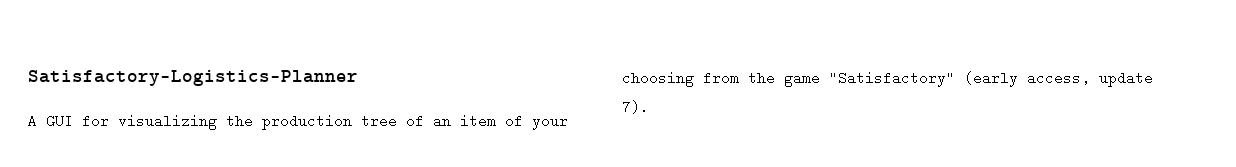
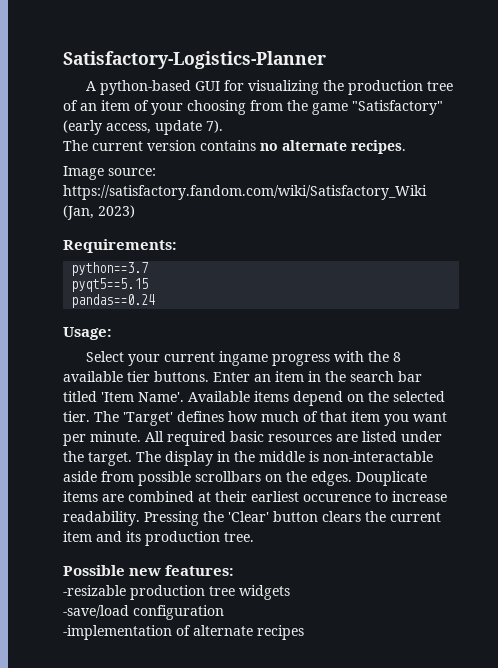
- A GUI for visualizing the production tree of an item of your choosing from the game "Satisfactory" (early access, update 7).
+ A python-based GUI for visualizing the production tree of an item of your choosing from the game "Satisfactory" (early access, update 7).
+ The current version contains no alternate recipes.
+ Image source: https://satisfactory.fandom.com/wiki/Satisfactory_Wiki (Jan, 2023)
+ Requirements:
+ python==3.7
+ pyqt5==5.15
+ pandas==0.24
+ Usage:
+ Select your current ingame progress with the 8 available tier buttons. Enter an item in the search bar titled 'Item Name'. Available items depend on the selected tier. The 'Target' defines how much of that item you want per minute. All required basic resources are listed under the target. The display in the middle is non-interactable aside from possible scrollbars on the edges. Douplicate items are combined at their earliest occurence to increase readability. Pressing the 'Clear' button clears the current item and its production tree.
+ Possible new features:
+ -resizable production tree widgets
+ -save/load configuration
+ -implementation of alternate recipes

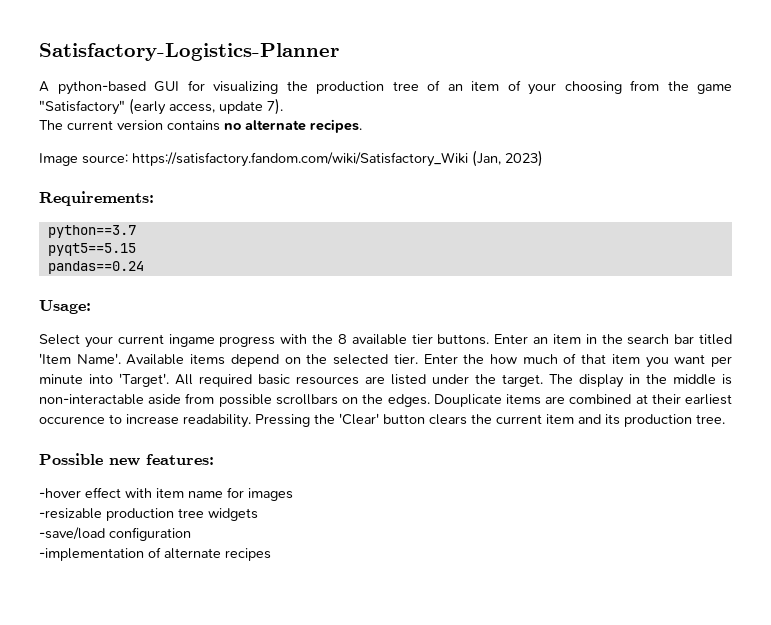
- The 'Target' defines how much of that item you want per minute.
+ Enter the how much of that item you want per minute into 'Target'.
+ -hover effect with item name for images

